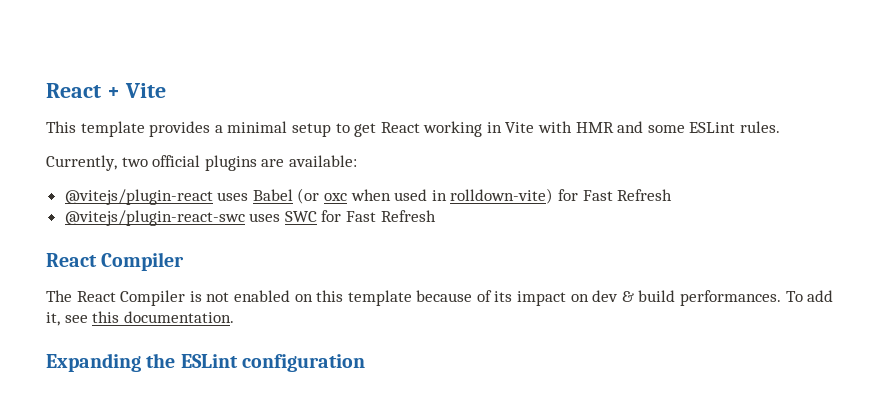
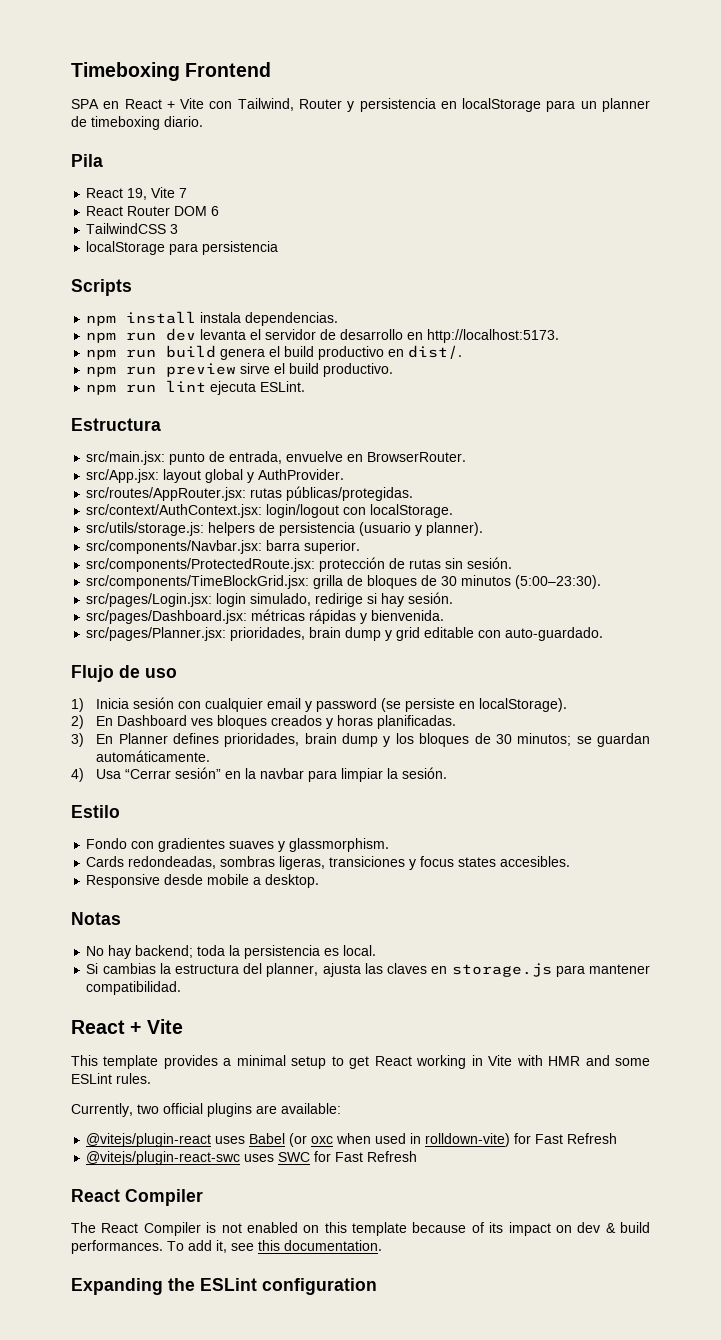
+ Timeboxing Frontend
+ SPA en React + Vite con Tailwind, Router y persistencia en localStorage para un planner de timeboxing diario.
+ Pila
+ React 19, Vite 7
+ React Router DOM 6
+ TailwindCSS 3
+ localStorage para persistencia
+ Scripts
+ npm install instala dependencias.
+ npm run dev levanta el servidor de desarrollo en http://localhost:5173.
+ npm run build genera el build productivo en dist/.
+ npm run preview sirve el build productivo.
+ npm run lint ejecuta ESLint.
+ Estructura
+ src/main.jsx: punto de entrada, envuelve en BrowserRouter.
+ src/App.jsx: layout global y AuthProvider.
+ src/routes/AppRouter.jsx: rutas públicas/protegidas.
+ src/context/AuthContext.jsx: login/logout con localStorage.
+ src/utils/storage.js: helpers de persistencia (usuario y planner).
+ src/components/Navbar.jsx: barra superior.
+ src/components/ProtectedRoute.jsx: protección de rutas sin sesión.
+ src/components/TimeBlockGrid.jsx: grilla de bloques de 30 minutos (5:00–23:30).
+ src/pages/Login.jsx: login simulado, redirige si hay sesión.
+ src/pages/Dashboard.jsx: métricas rápidas y bienvenida.
+ src/pages/Planner.jsx: prioridades, brain dump y grid editable con auto-guardado.
+ Flujo de uso
+ 1) Inicia sesión con cualquier email y password (se persiste en localStorage).
+ 2) En Dashboard ves bloques creados y horas planificadas.
+ 3) En Planner defines prioridades, brain dump y los bloques de 30 minutos; se guardan automáticamente.
+ 4) Usa “Cerrar sesión” en la navbar para limpiar la sesión.
+ Estilo
+ Fondo con gradientes suaves y glassmorphism.
+ Cards redondeadas, sombras ligeras, transiciones y focus states accesibles.
+ Responsive desde mobile a desktop.
+ Notas
+ No hay backend; toda la persistencia es local.
+ Si cambias la estructura del planner, ajusta las claves en storage.js para mantener compatibilidad.

